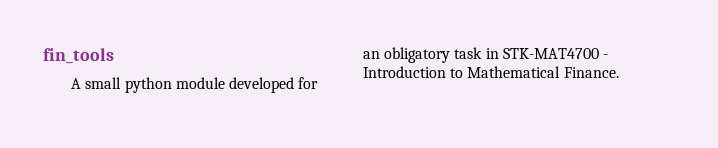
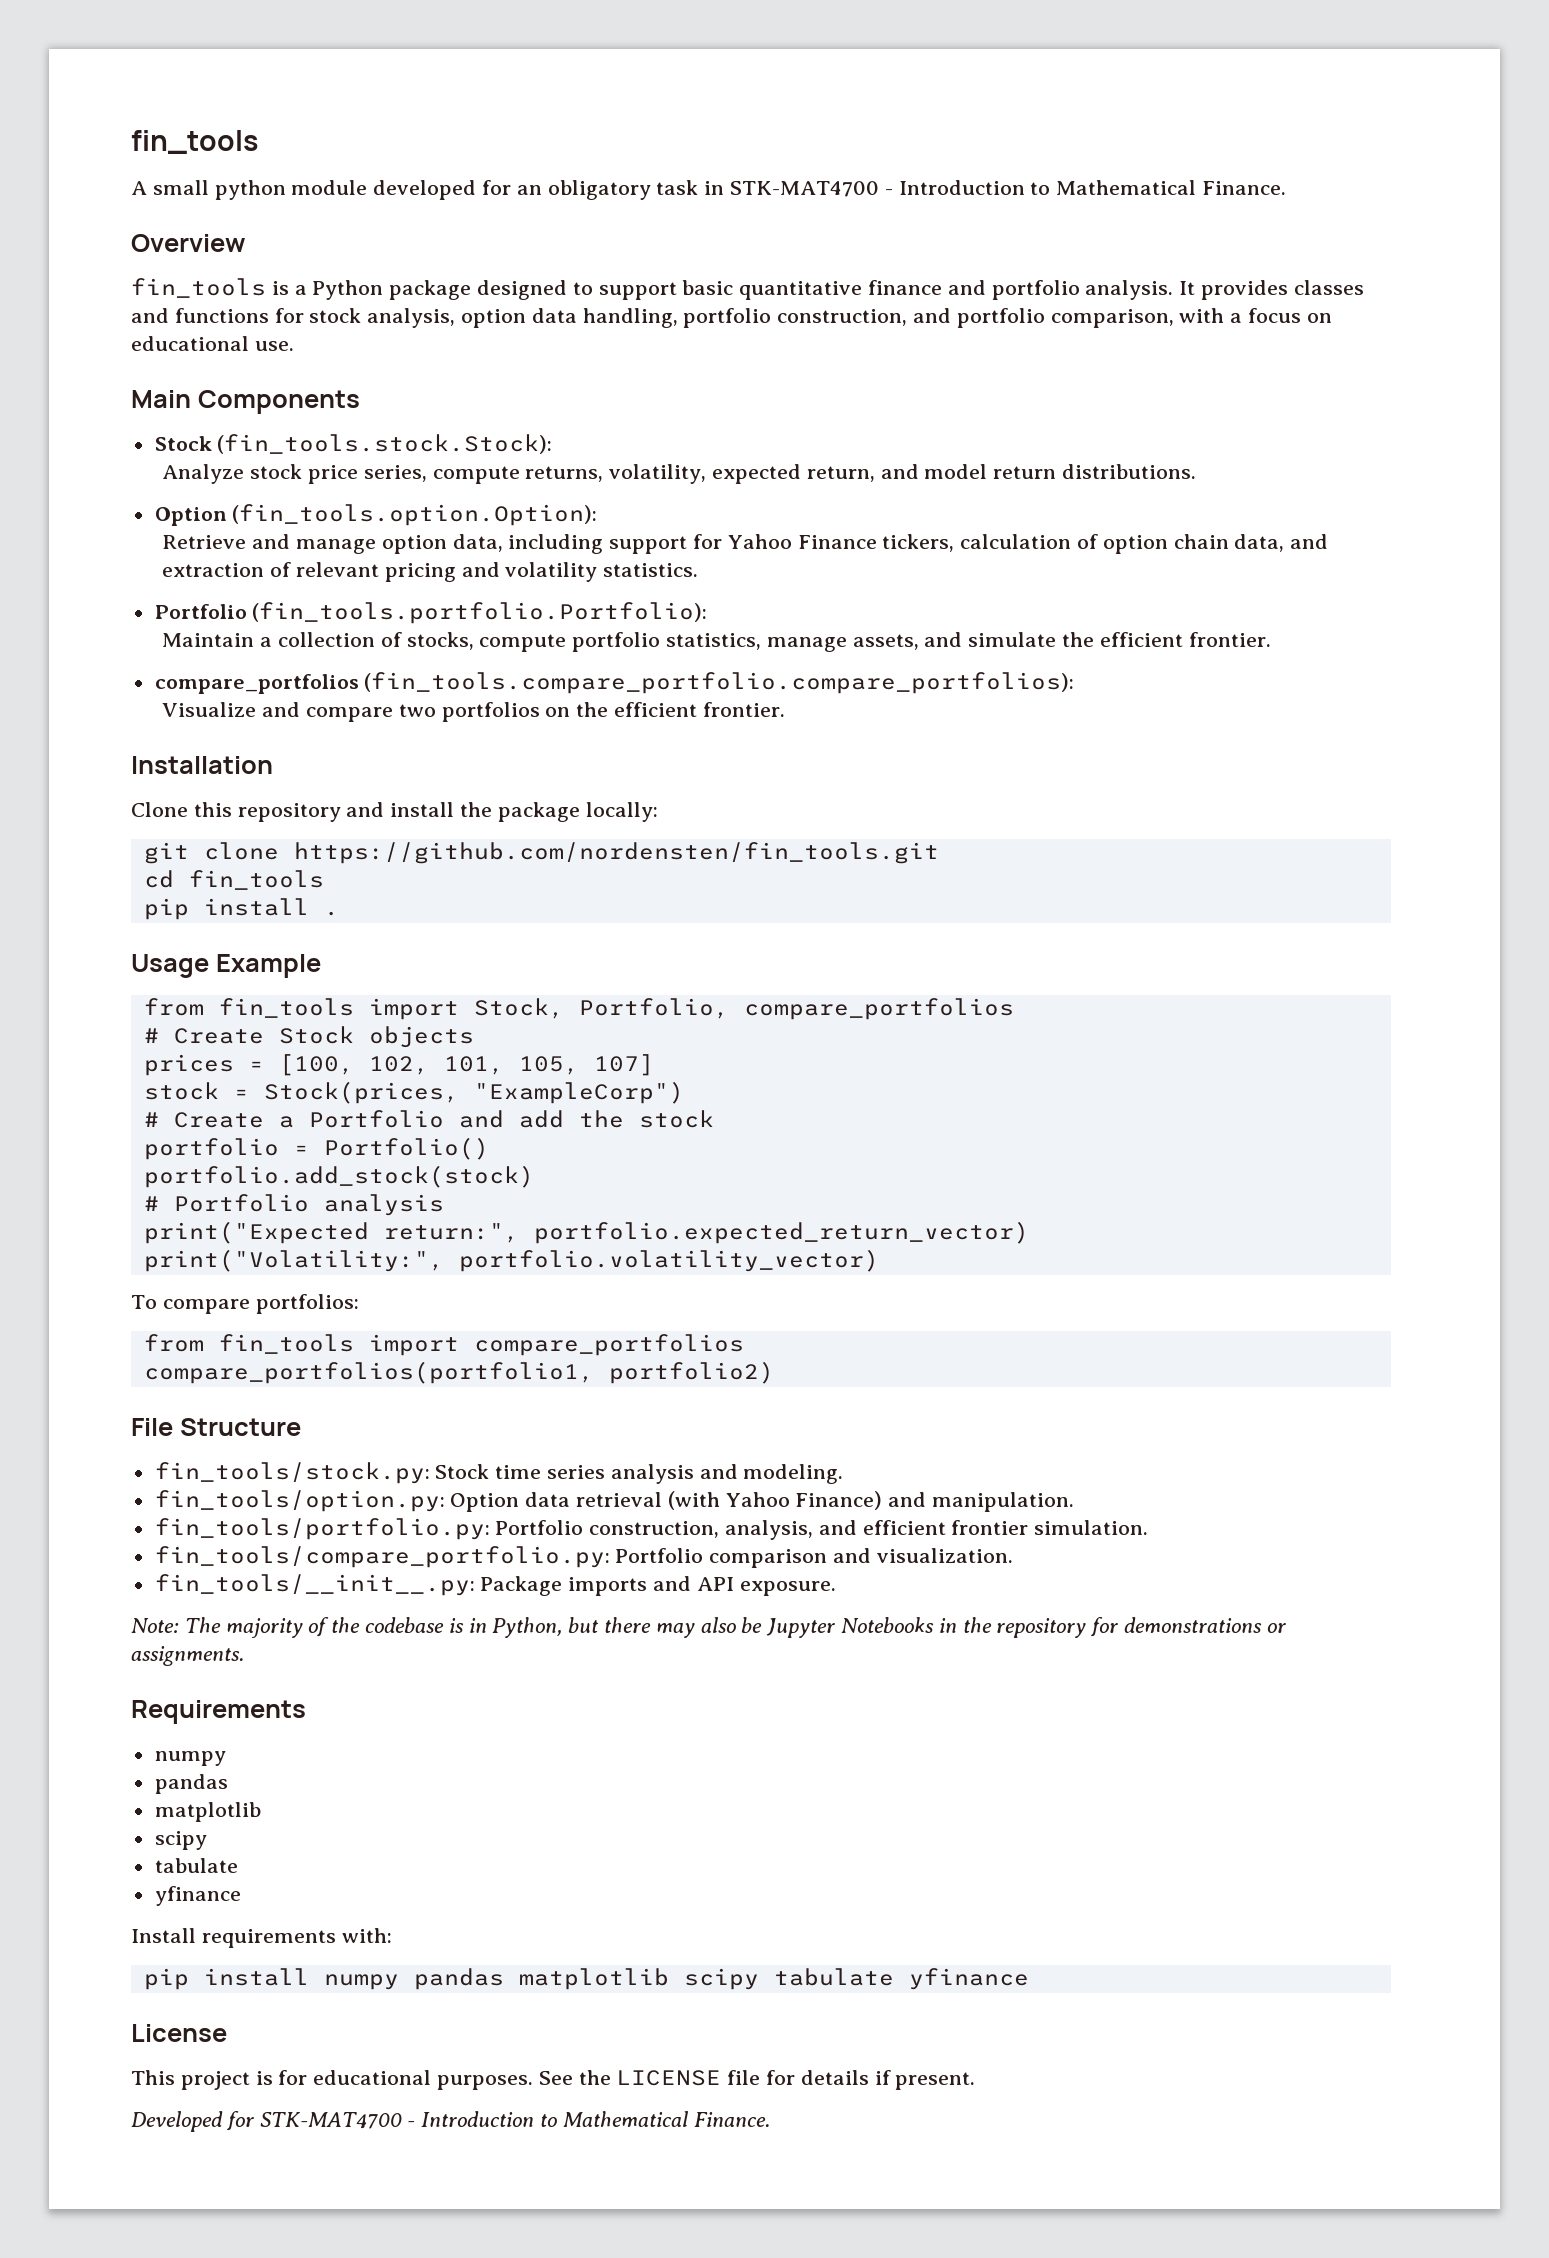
+ Overview
+ fin_tools is a Python package designed to support basic quantitative finance and portfolio analysis. It provides classes and functions for stock analysis, option data handling, portfolio construction, and portfolio comparison, with a focus on educational use.
+ Main Components
+ Stock (fin_tools.stock.Stock):
+ Analyze stock price series, compute returns, volatility, expected return, and model return distributions.
+ Option (fin_tools.option.Option):
+ Retrieve and manage option data, including support for Yahoo Finance tickers, calculation of option chain data, and extraction of relevant pricing and volatility statistics.
+ Portfolio (fin_tools.portfolio.Portfolio):
+ Maintain a collection of stocks, compute portfolio statistics, manage assets, and simulate the efficient frontier.
+ compare_portfolios (fin_tools.compare_portfolio.compare_portfolios):
+ Visualize and compare two portfolios on the efficient frontier.
+ Installation
+ Clone this repository and install the package locally:
+ git clone https://github.com/nordensten/fin_tools.git
+ cd fin_tools
+ pip install .
+ Usage Example
+ from fin_tools import Stock, Portfolio, compare_portfolios
+ # Create Stock objects
+ prices = [100, 102, 101, 105, 107]
+ stock = Stock(prices, "ExampleCorp")
+ # Create a Portfolio and add the stock
+ portfolio = Portfolio()
+ portfolio.add_stock(stock)
+ # Portfolio analysis
+ print("Expected return:", portfolio.expected_return_vector)
+ print("Volatility:", portfolio.volatility_vector)
+ To compare portfolios:
+ from fin_tools import compare_portfolios
+ compare_portfolios(portfolio1, portfolio2)
+ File Structure
+ fin_tools/stock.py: Stock time series analysis and modeling.
+ fin_tools/option.py: Option data retrieval (with Yahoo Finance) and manipulation.
+ fin_tools/portfolio.py: Portfolio construction, analysis, and efficient frontier simulation.
+ fin_tools/compare_portfolio.py: Portfolio comparison and visualization.
+ fin_tools/__init__.py: Package imports and API exposure.
+ Note: The majority of the codebase is in Python, but there may also be Jupyter Notebooks in the repository for demonstrations or assignments.
+ Requirements
+ numpy
+ pandas
+ matplotlib
+ scipy
+ tabulate
+ yfinance
+ Install requirements with:
+ pip install numpy pandas matplotlib scipy tabulate yfinance
+ License
+ This project is for educational purposes. See the LICENSE file for details if present.
+ Developed for STK-MAT4700 - Introduction to Mathematical Finance.

